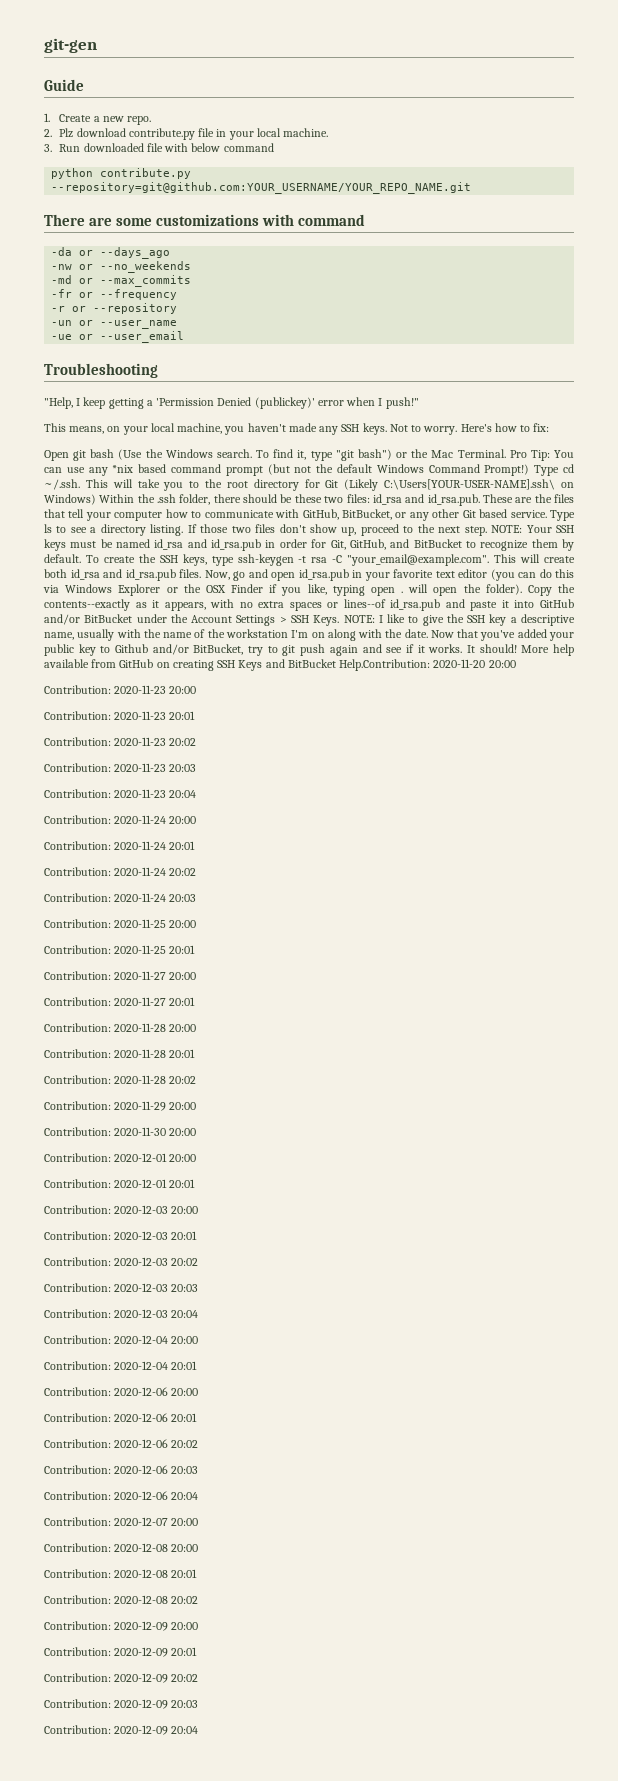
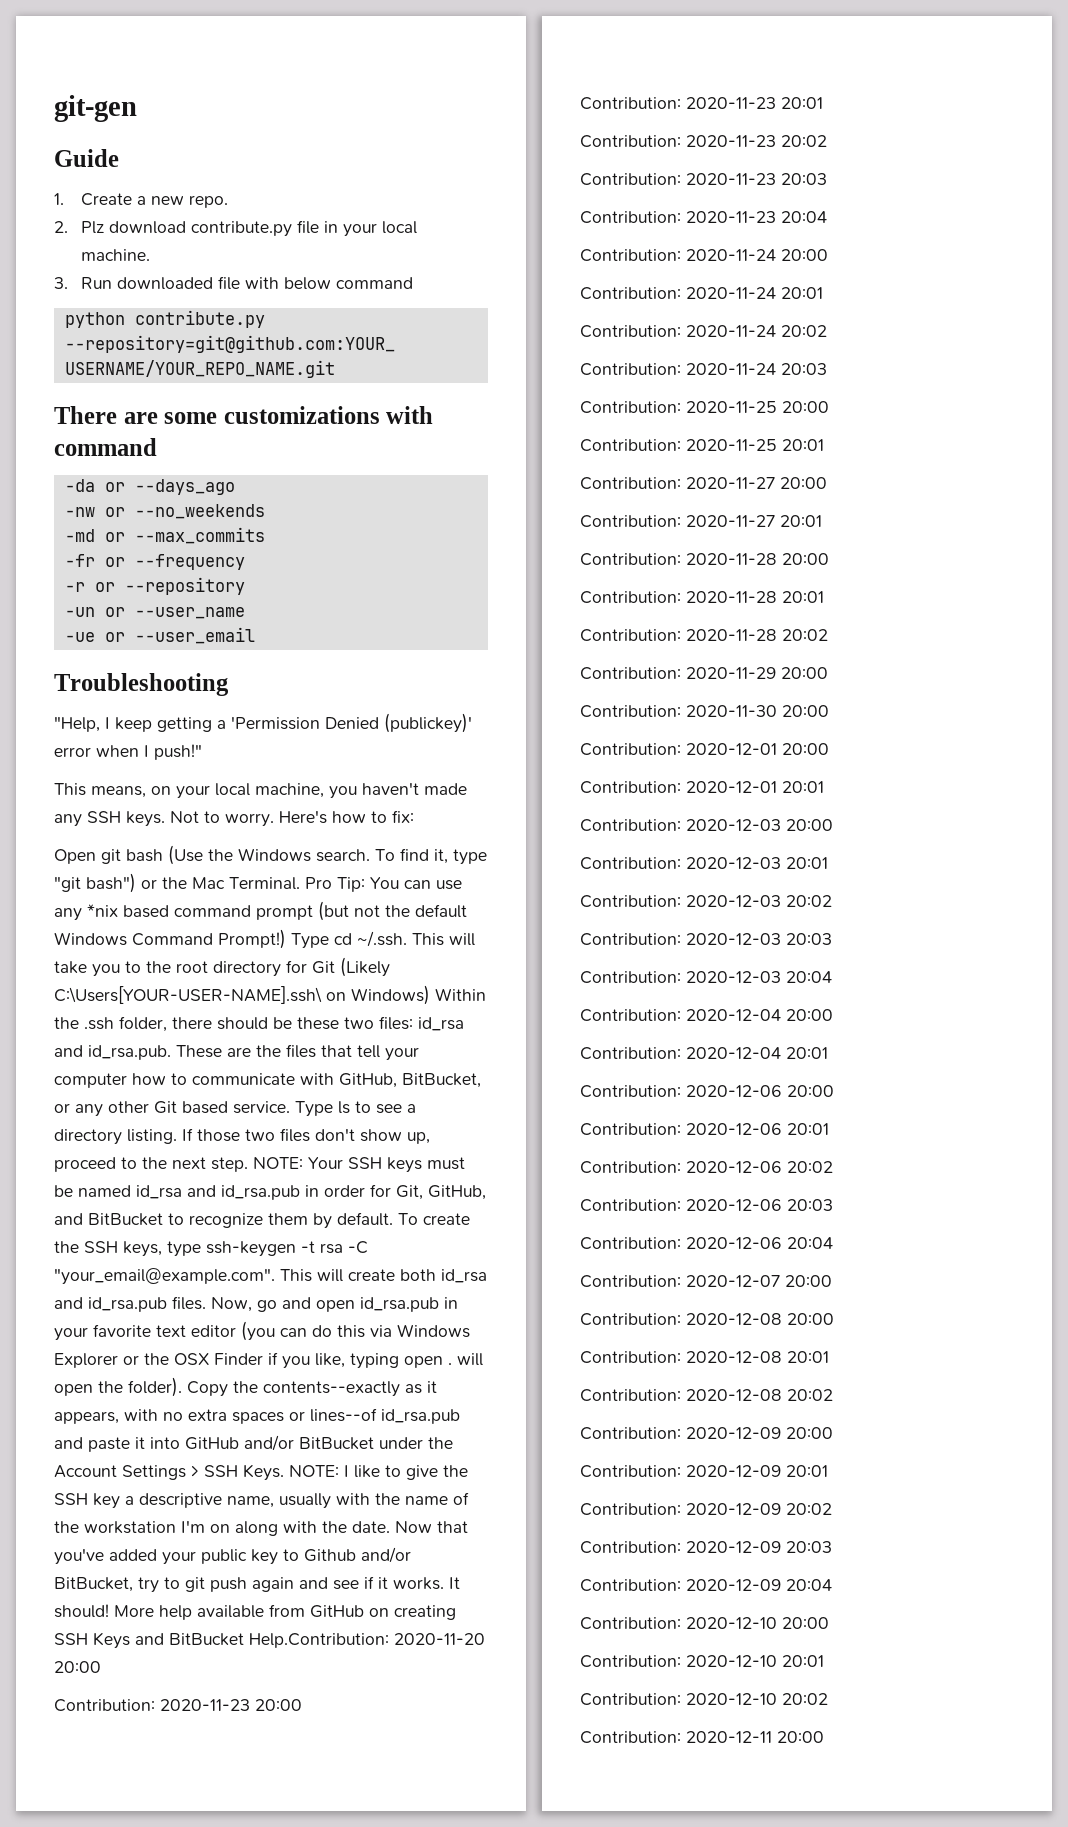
+ Contribution: 2020-12-10 20:00
+ Contribution: 2020-12-10 20:01
+ Contribution: 2020-12-10 20:02
+ Contribution: 2020-12-11 20:00

